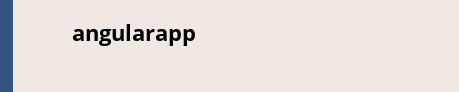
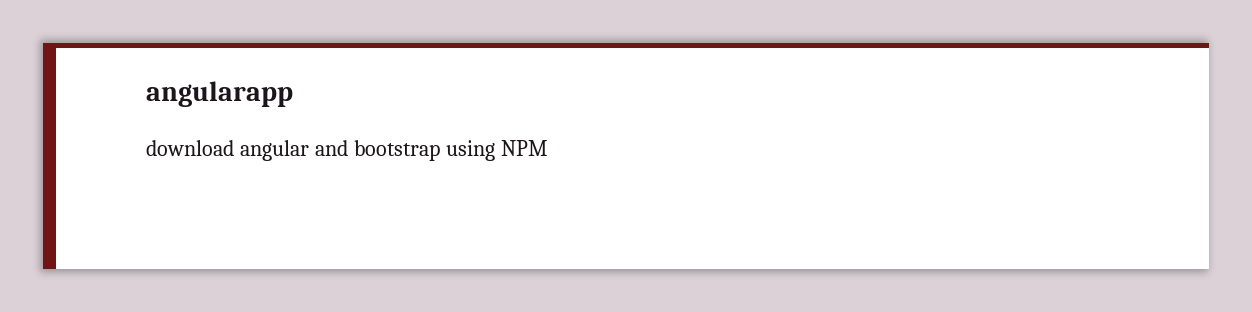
+ download angular and bootstrap using NPM

